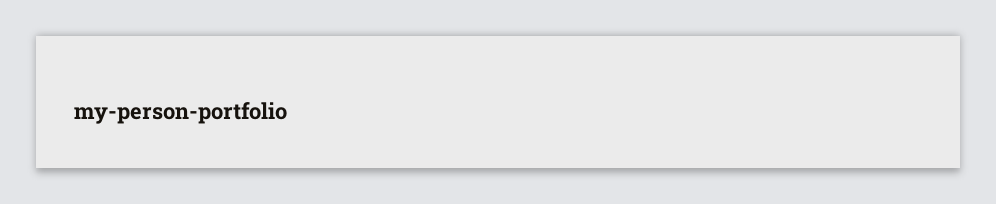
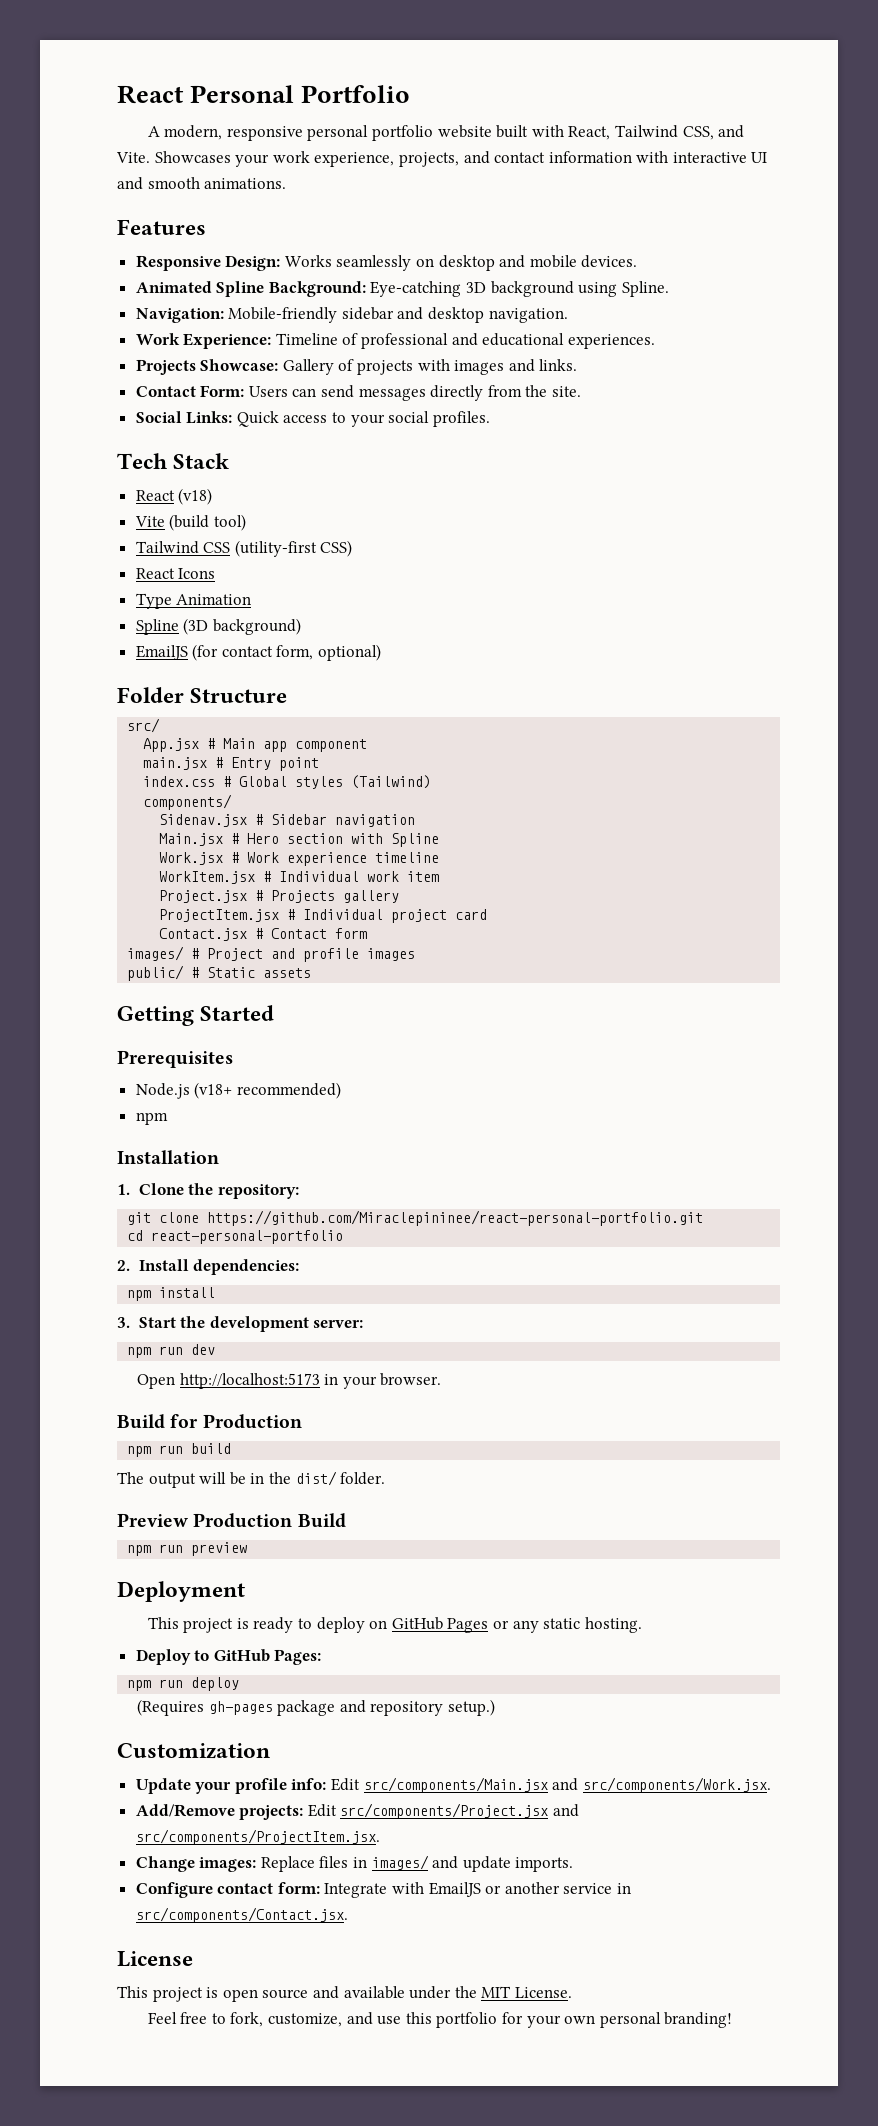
- my-person-portfolio
+ React Personal Portfolio
+ A modern, responsive personal portfolio website built with React, Tailwind CSS, and Vite. Showcases your work experience, projects, and contact information with interactive UI and smooth animations.
+ Features
+ Responsive Design: Works seamlessly on desktop and mobile devices.
+ Animated Spline Background: Eye-catching 3D background using Spline.
+ Navigation: Mobile-friendly sidebar and desktop navigation.
+ Work Experience: Timeline of professional and educational experiences.
+ Projects Showcase: Gallery of projects with images and links.
+ Contact Form: Users can send messages directly from the site.
+ Social Links: Quick access to your social profiles.
+ Tech Stack
+ React (v18)
+ Vite (build tool)
+ Tailwind CSS (utility-first CSS)
+ React Icons
+ Type Animation
+ Spline (3D background)
+ EmailJS (for contact form, optional)
+ Folder Structure
+ src/
+ App.jsx # Main app component
+ main.jsx # Entry point
+ index.css # Global styles (Tailwind)
+ components/
+ Sidenav.jsx # Sidebar navigation
+ Main.jsx # Hero section with Spline
+ Work.jsx # Work experience timeline
+ WorkItem.jsx # Individual work item
+ Project.jsx # Projects gallery
+ ProjectItem.jsx # Individual project card
+ Contact.jsx # Contact form
+ images/ # Project and profile images
+ public/ # Static assets
+ Getting Started
+ Prerequisites
+ Node.js (v18+ recommended)
+ npm
+ Installation
+ 1. Clone the repository:
+ git clone https://github.com/Miraclepininee/react-personal-portfolio.git
+ cd react-personal-portfolio
+ 2. Install dependencies:
+ npm install
+ 3. Start the development server:
+ npm run dev
+ Open http://localhost:5173 in your browser.
+ Build for Production
+ npm run build
+ The output will be in the dist/ folder.
+ Preview Production Build
+ npm run preview
+ Deployment
+ This project is ready to deploy on GitHub Pages or any static hosting.
+ Deploy to GitHub Pages:
+ npm run deploy
+ (Requires gh-pages package and repository setup.)
+ Customization
+ Update your profile info: Edit src/components/Main.jsx and src/components/Work.jsx.
+ Add/Remove projects: Edit src/components/Project.jsx and src/components/ProjectItem.jsx.
+ Change images: Replace files in images/ and update imports.
+ Configure contact form: Integrate with EmailJS or another service in src/components/Contact.jsx.
+ License
+ This project is open source and available under the MIT License.
+ Feel free to fork, customize, and use this portfolio for your own personal branding!

